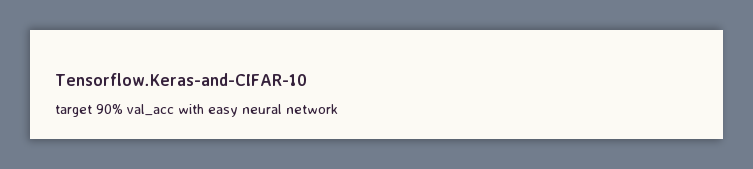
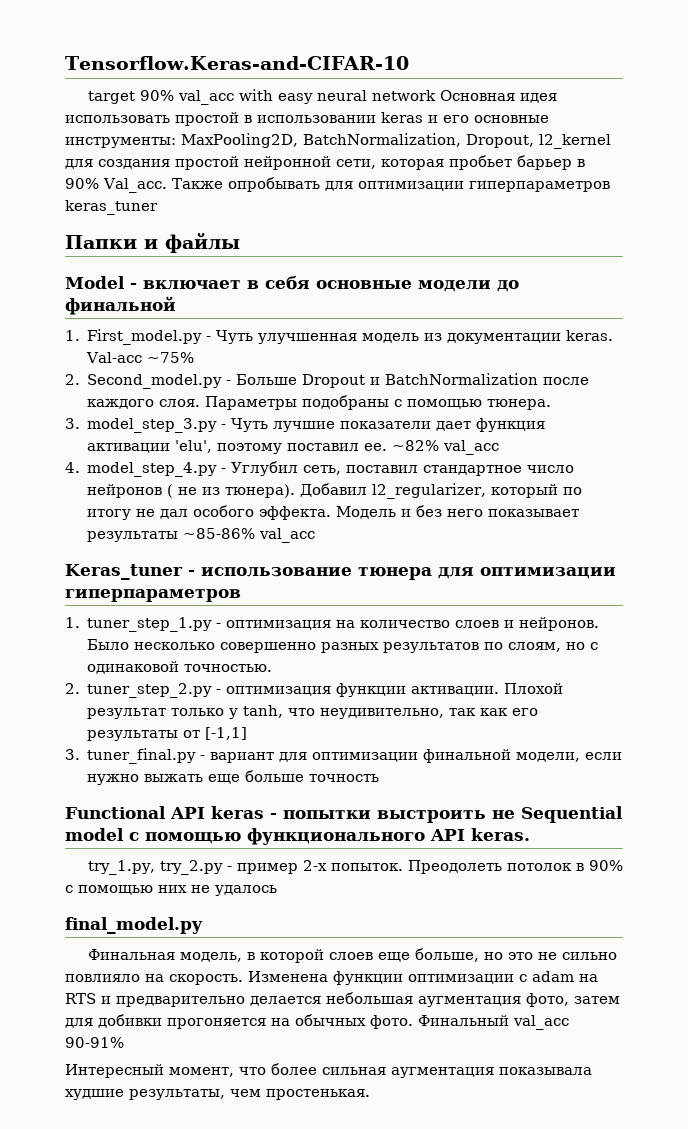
- target 90% val_acc with easy neural network
+ target 90% val_acc with easy neural network Основная идея использовать простой в использовании keras и его основные инструменты: MaxPooling2D, BatchNormalization, Dropout, l2_kernel для создания простой нейронной сети, которая пробьет барьер в 90% Val_acc. Также опробывать для оптимизации гиперпараметров keras_tuner
+ Папки и файлы
+ Model - включает в себя основные модели до финальной
+ 1. First_model.py - Чуть улучшенная модель из документации keras. Val-acc ~75%
+ 2. Second_model.py - Больше Dropout и BatchNormalization после каждого слоя. Параметры подобраны с помощью тюнера.
+ 3. model_step_3.py - Чуть лучшие показатели дает функция активации 'elu', поэтому поставил ее. ~82% val_acc
+ 4. model_step_4.py - Углубил сеть, поставил стандартное число нейронов ( не из тюнера). Добавил l2_regularizer, который по итогу не дал особого эффекта. Модель и без него показывает результаты ~85-86% val_acc
+ Keras_tuner - использование тюнера для оптимизации гиперпараметров
+ 1. tuner_step_1.py - оптимизация на количество слоев и нейронов. Было несколько совершенно разных результатов по слоям, но с одинаковой точностью.
+ 2. tuner_step_2.py - оптимизация функции активации. Плохой результат только у tanh, что неудивительно, так как его результаты от [-1,1]
+ 3. tuner_final.py - вариант для оптимизации финальной модели, если нужно выжать еще больше точность
+ Functional API keras - попытки выстроить не Sequential model c помощью функционального API keras.
+ try_1.py, try_2.py - пример 2-х попыток. Преодолеть потолок в 90% с помощью них не удалось
+ final_model.py
+ Финальная модель, в которой слоев еще больше, но это не сильно повлияло на скорость. Изменена функции оптимизации с adam на RTS и предварительно делается небольшая аугментация фото, затем для добивки прогоняется на обычных фото. Финальный val_acc 90-91%
+ Интересный момент, что более сильная аугментация показывала худшие результаты, чем простенькая.

